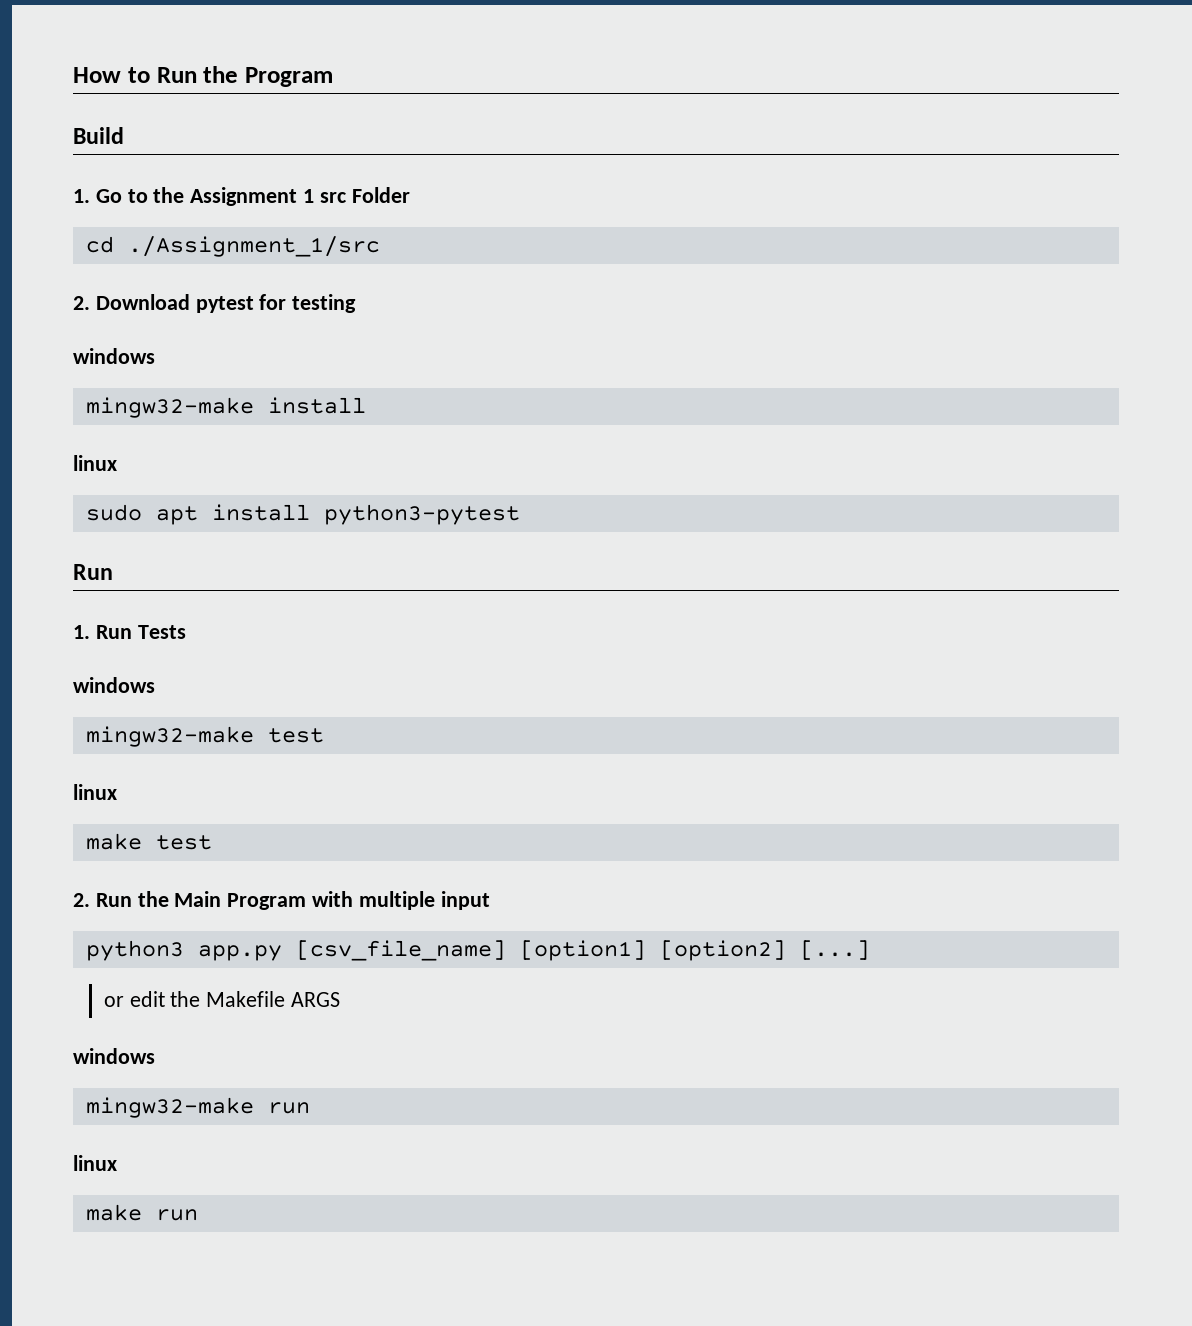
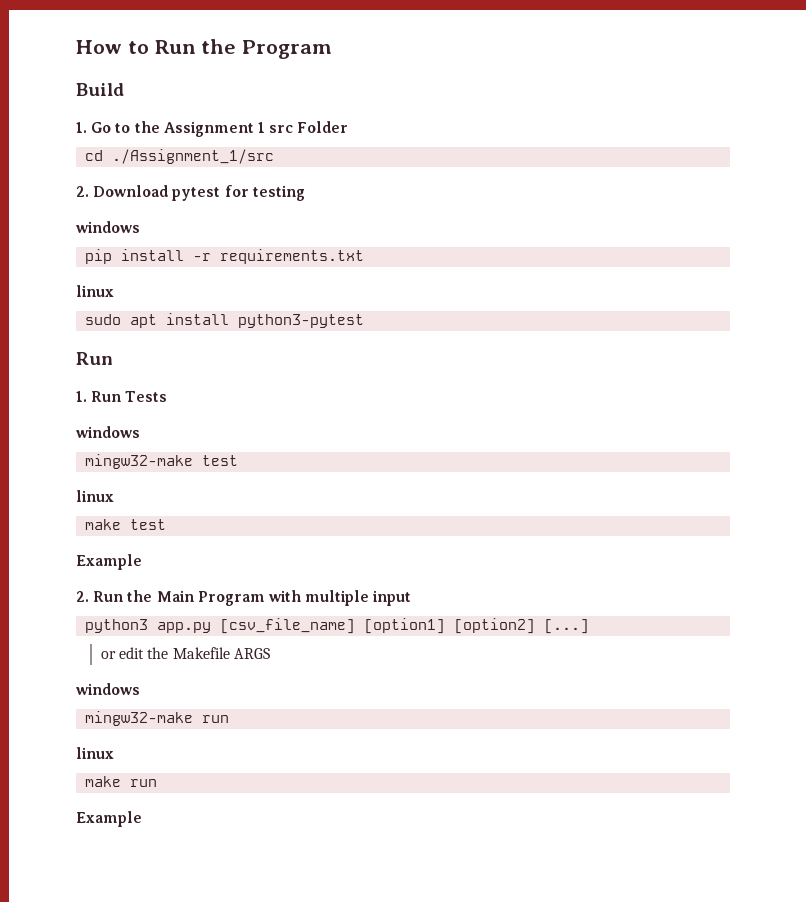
- mingw32-make install
+ pip install -r requirements.txt
  make test
+ Example
  make run
+ Example

